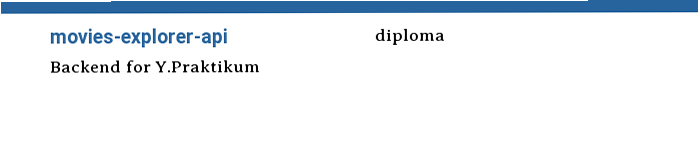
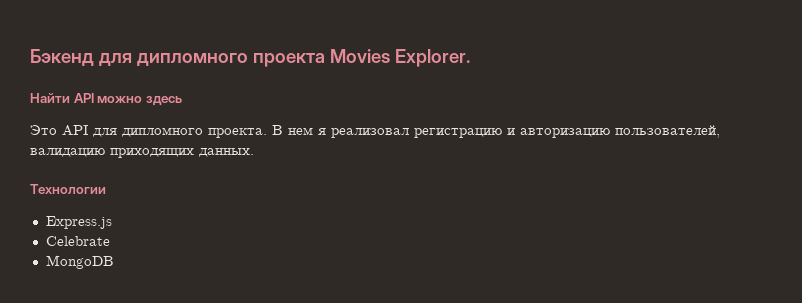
- movies-explorer-api
- Backend for Y.Praktikum diploma
+ Бэкенд для дипломного проекта Movies Explorer.
+ Найти API можно здесь
+ Это API для дипломного проекта. В нем я реализовал регистрацию и авторизацию пользователей, валидацию приходящих данных.
+ Технологии
+ Express.js
+ Celebrate
+ MongoDB

